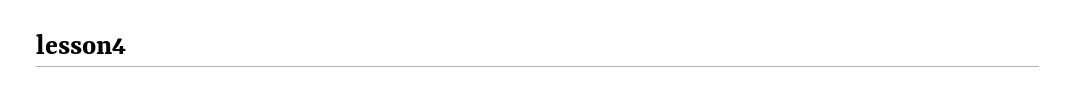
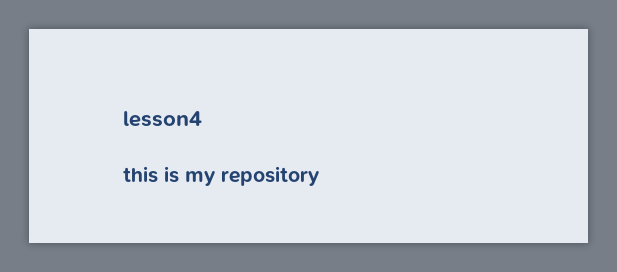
+ this is my repository

